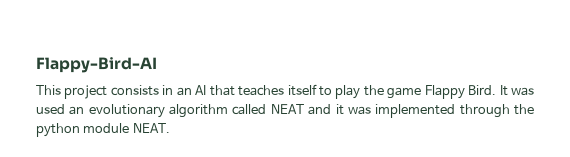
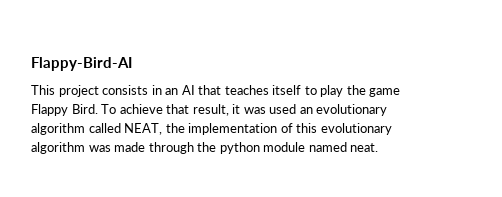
- It was used an evolutionary algorithm called NEAT and it was implemented through the python module NEAT.
+ To achieve that result, it was used an evolutionary algorithm called NEAT, the implementation of this evolutionary algorithm was made through the python module named neat.

